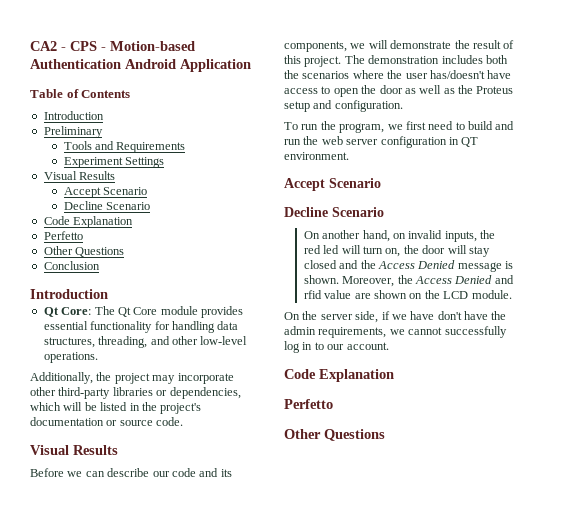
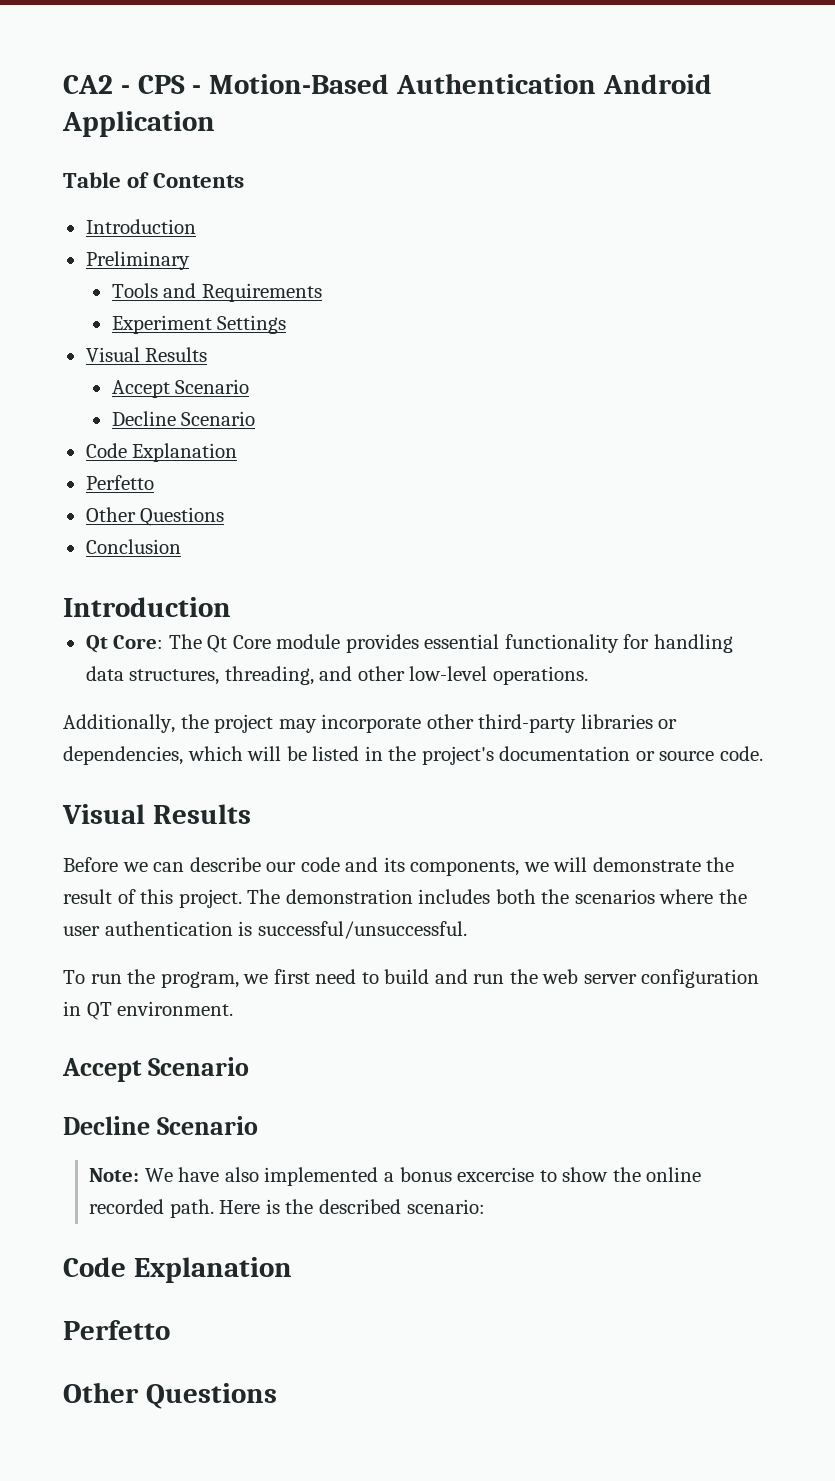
- CA2 - CPS - Motion-based Authentication Android Application
+ CA2 - CPS - Motion-Based Authentication Android Application
- The demonstration includes both the scenarios where the user has/doesn't have access to open the door as well as the Proteus setup and configuration.
+ The demonstration includes both the scenarios where the user authentication is successful/unsuccessful.
- On another hand, on invalid inputs, the red led will turn on, the door will stay closed and the Access Denied message is shown. Moreover, the Access Denied and rfid value are shown on the LCD module.
- On the server side, if we have don't have the admin requirements, we cannot successfully log in to our account.
+ Note: We have also implemented a bonus excercise to show the online recorded path. Here is the described scenario:

